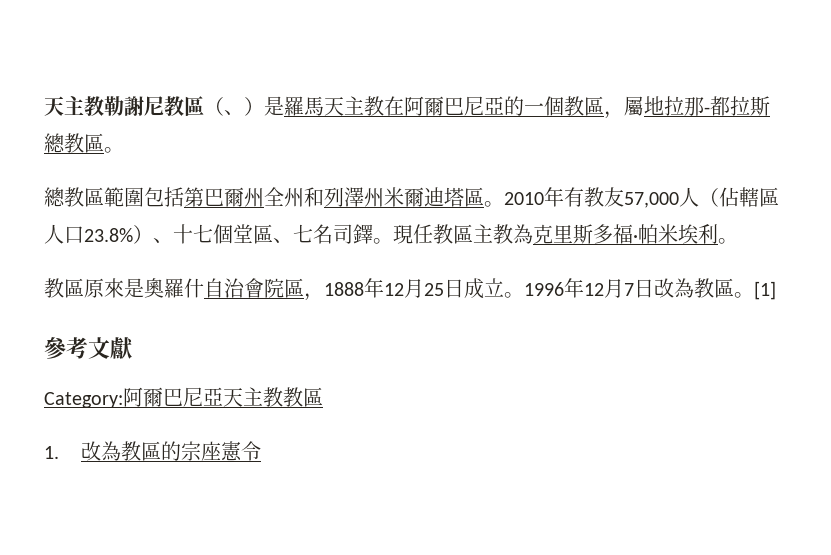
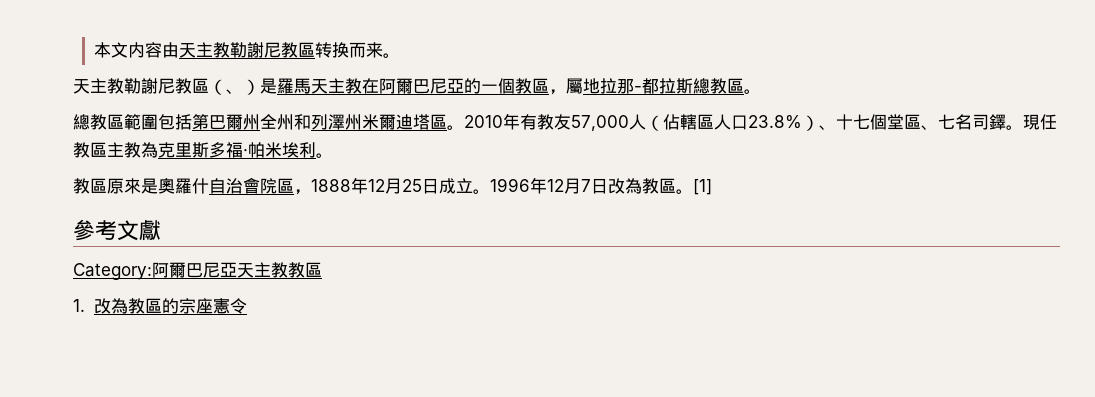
+ 本文内容由天主教勒謝尼教區转换而来。

